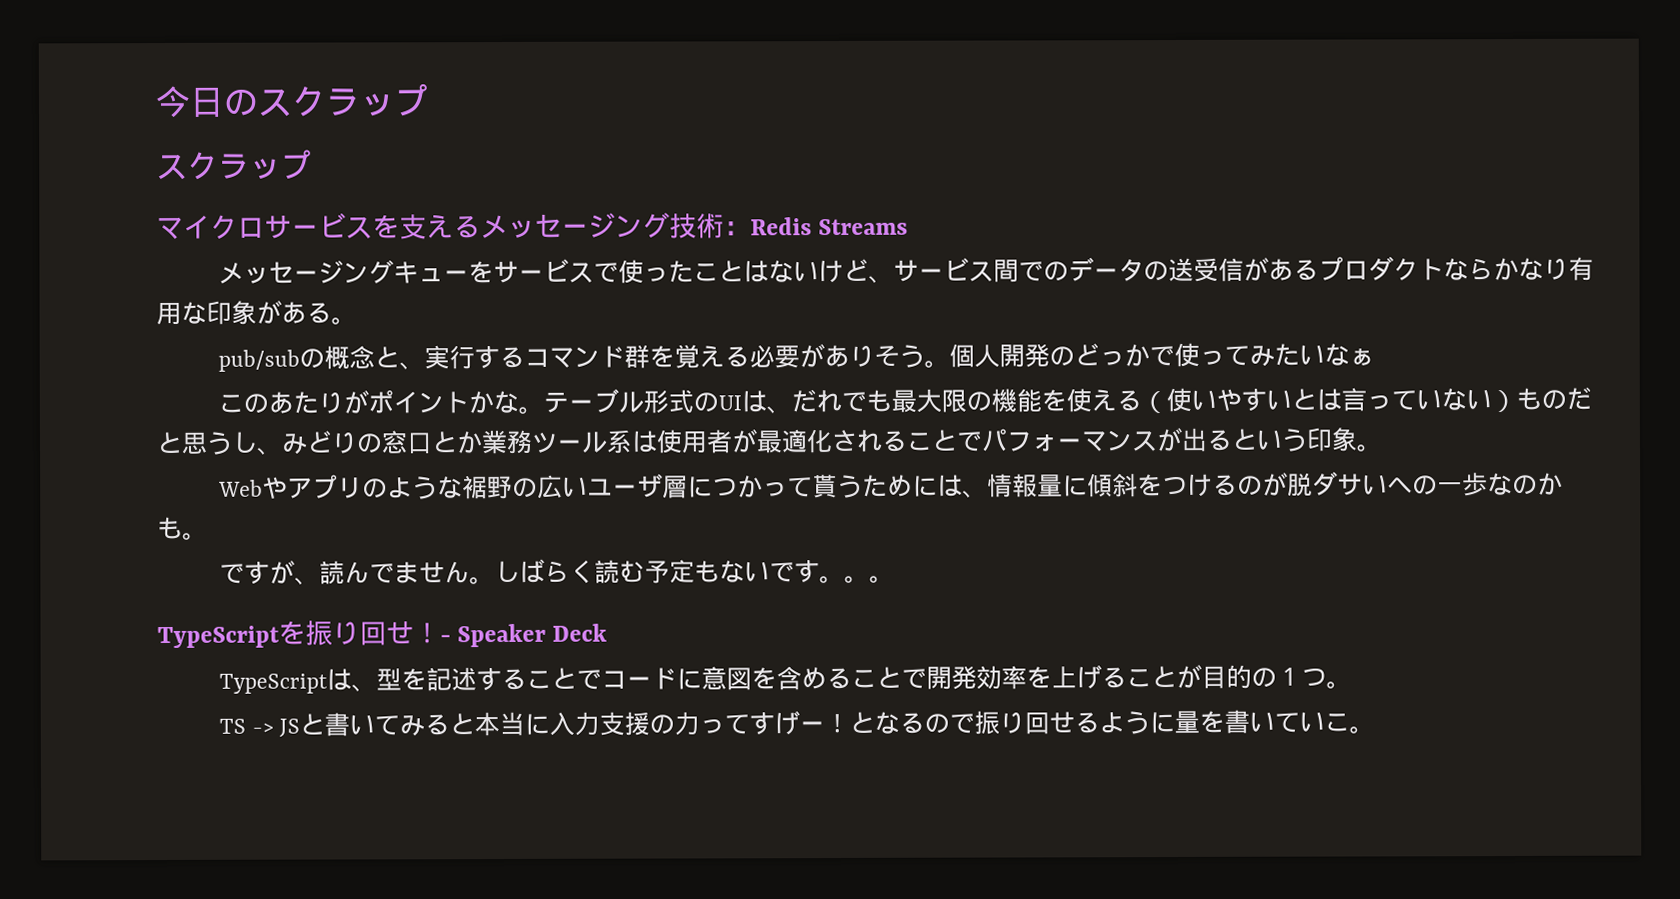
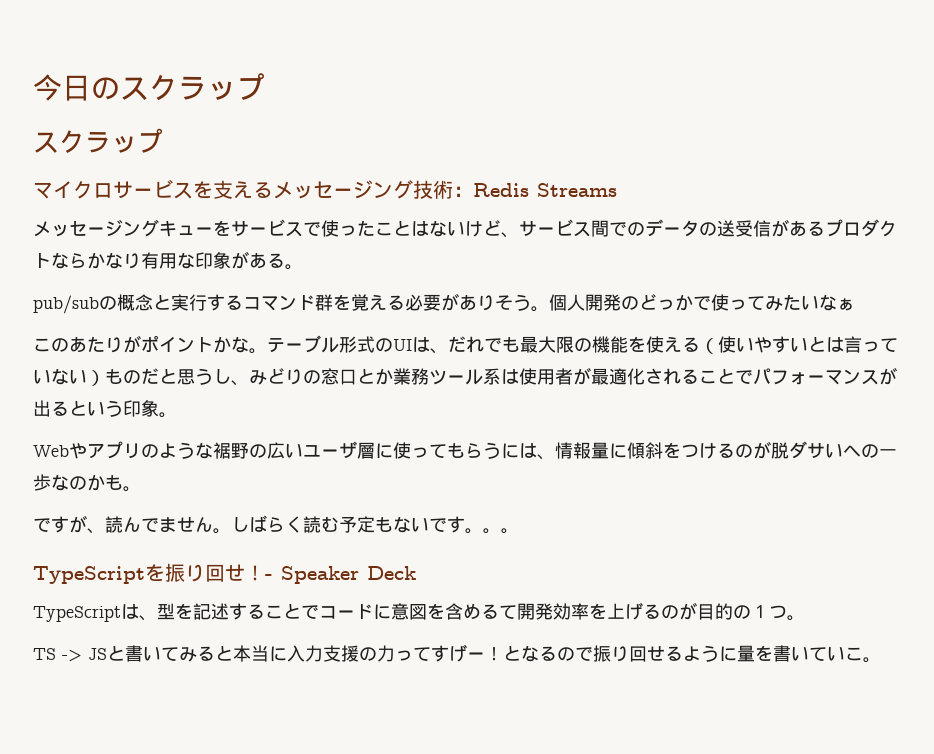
- pub/subの概念と、実行するコマンド群を覚える必要がありそう。
+ pub/subの概念と実行するコマンド群を覚える必要がありそう。
- Webやアプリのような裾野の広いユーザ層につかって貰うためには、情報量に傾斜をつけるのが脱ダサいへの一歩なのかも。
+ Webやアプリのような裾野の広いユーザ層に使ってもらうには、情報量に傾斜をつけるのが脱ダサいへの一歩なのかも。
- TypeScriptは、型を記述することでコードに意図を含めることで開発効率を上げることが目的の１つ。
+ TypeScriptは、型を記述することでコードに意図を含めるて開発効率を上げるのが目的の１つ。

